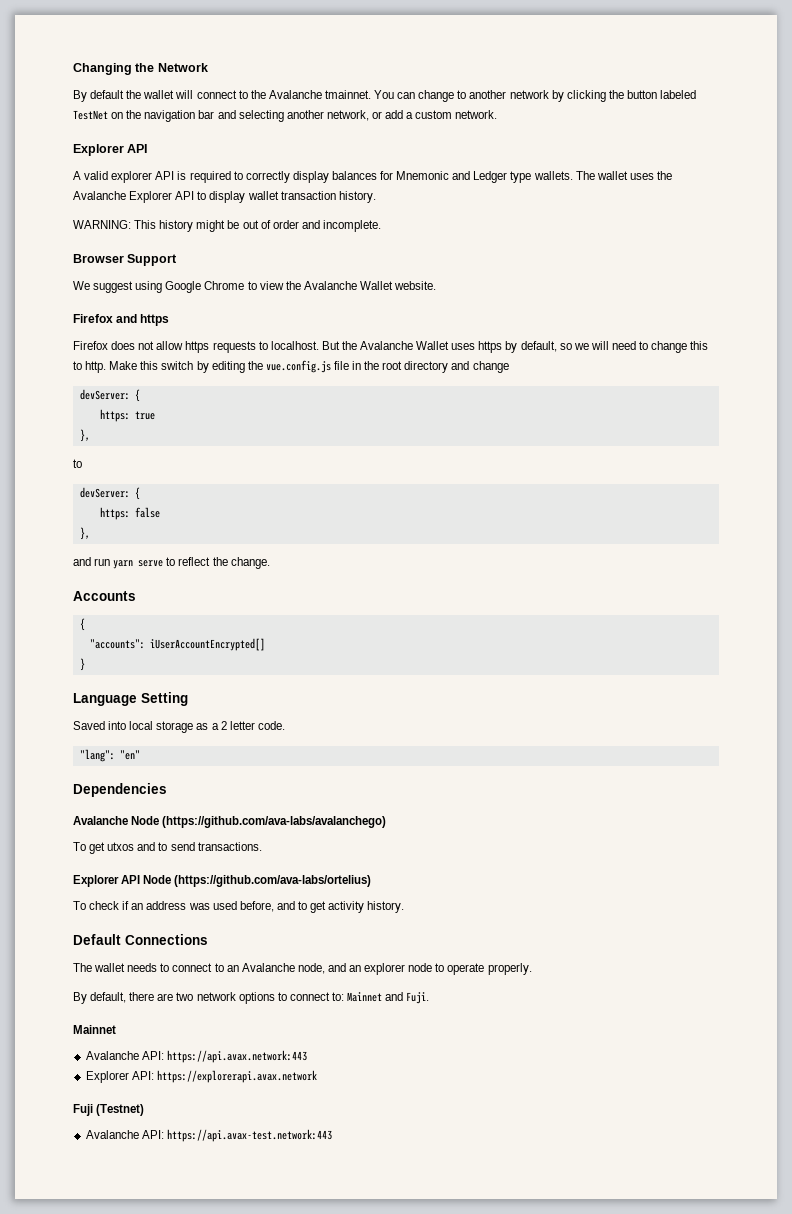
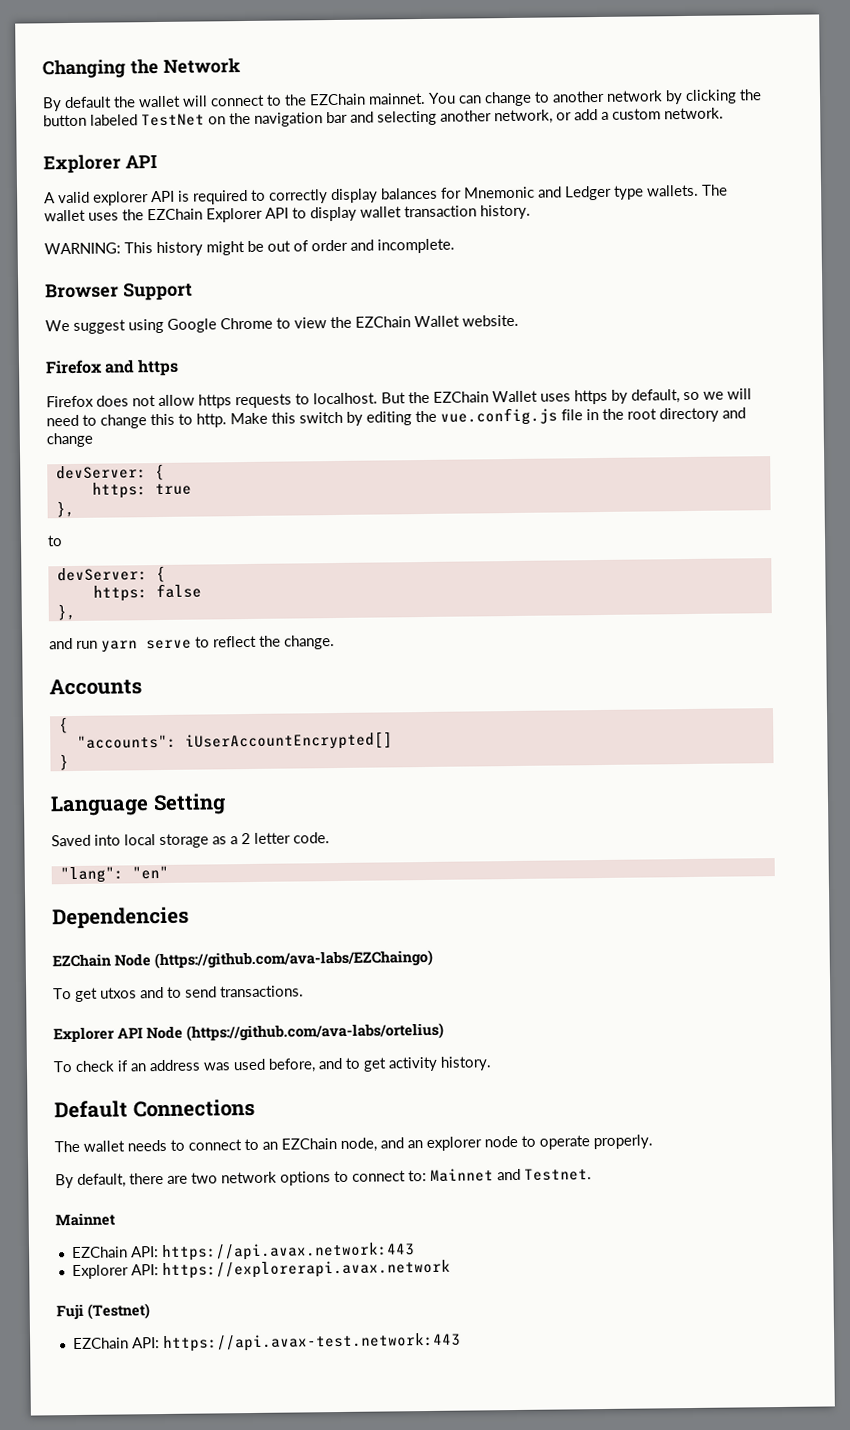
- By default the wallet will connect to the Avalanche tmainnet.
+ By default the wallet will connect to the EZChain mainnet.
- The wallet uses the Avalanche Explorer API to display wallet transaction history.
+ The wallet uses the EZChain Explorer API to display wallet transaction history.
- We suggest using Google Chrome to view the Avalanche Wallet website.
+ We suggest using Google Chrome to view the EZChain Wallet website.
- But the Avalanche Wallet uses https by default, so we will need to change this to http.
+ But the EZChain Wallet uses https by default, so we will need to change this to http.
- Avalanche Node (https://github.com/ava-labs/avalanchego)
+ EZChain Node (https://github.com/ava-labs/EZChaingo)
- The wallet needs to connect to an Avalanche node, and an explorer node to operate properly.
+ The wallet needs to connect to an EZChain node, and an explorer node to operate properly.
- By default, there are two network options to connect to: Mainnet and Fuji.
+ By default, there are two network options to connect to: Mainnet and Testnet.
- Avalanche API: https://api.avax.network:443
+ EZChain API: https://api.avax.network:443
- Avalanche API: https://api.avax-test.network:443
+ EZChain API: https://api.avax-test.network:443

